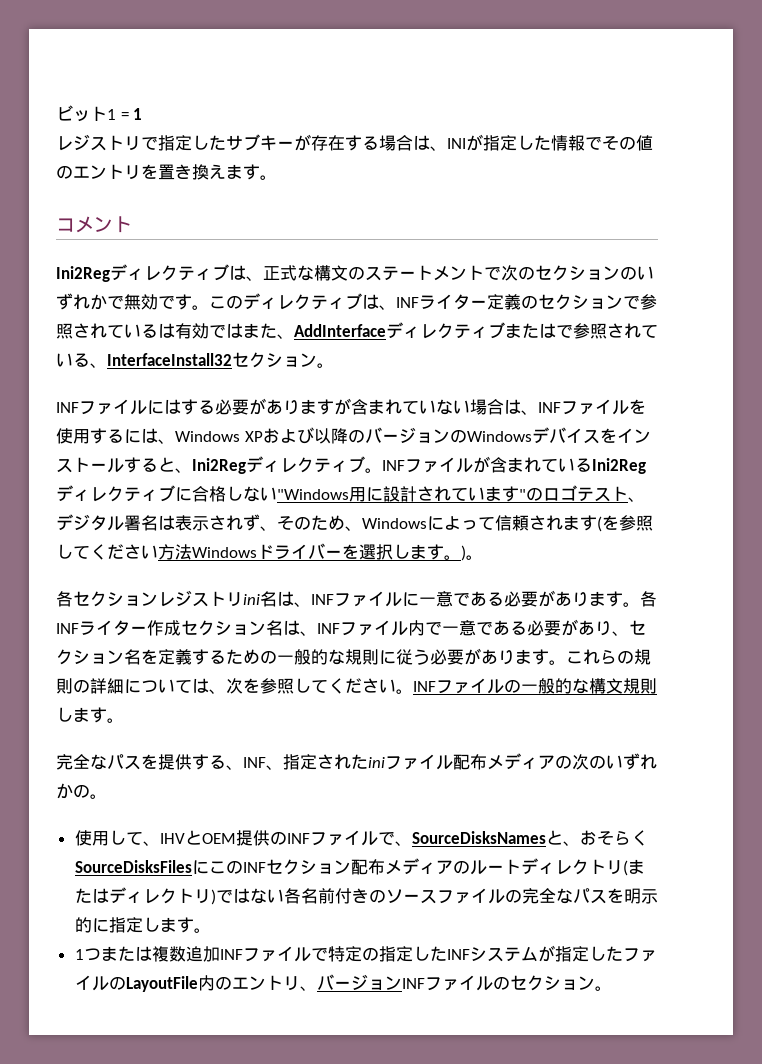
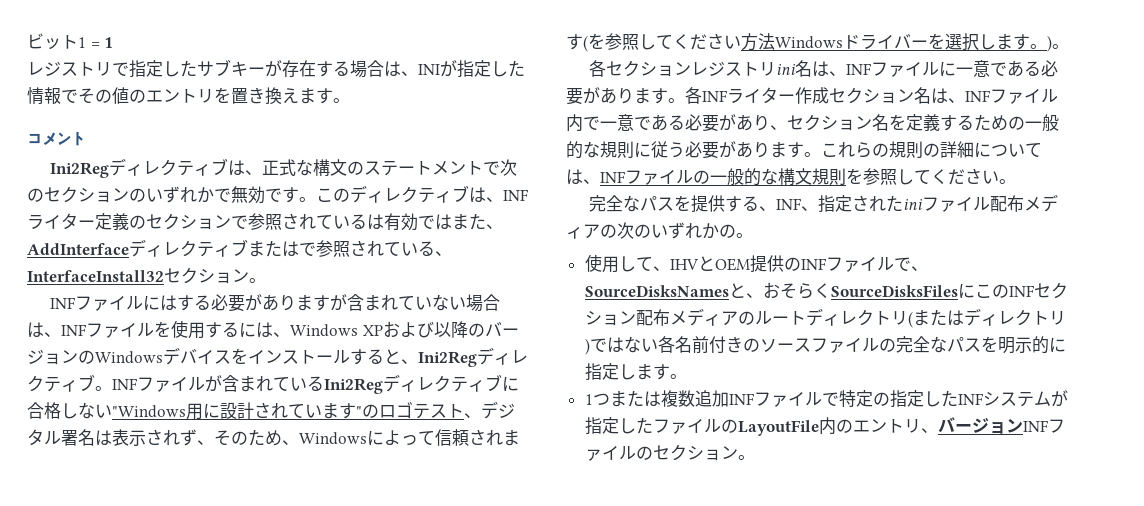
- これらの規則の詳細については、次を参照してください。INFファイルの一般的な構文規則します。
+ これらの規則の詳細については、INFファイルの一般的な構文規則を参照してください。

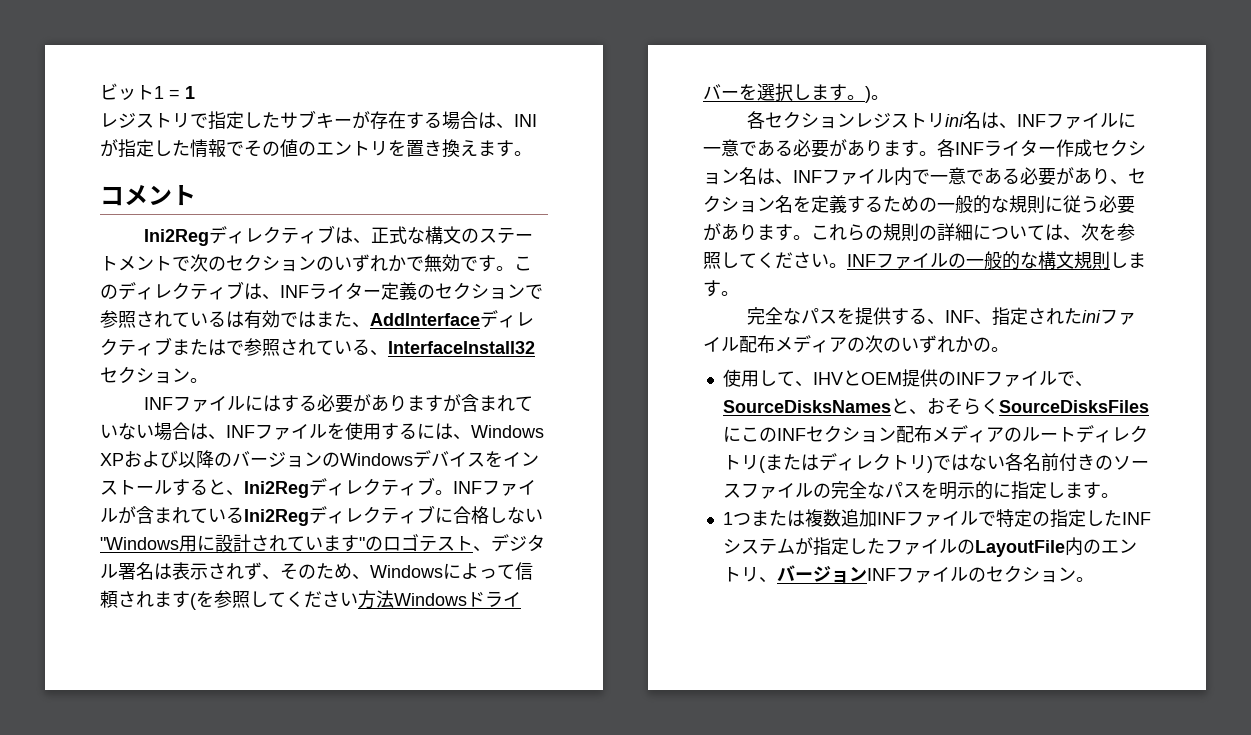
- これらの規則の詳細については、INFファイルの一般的な構文規則を参照してください。
+ これらの規則の詳細については、次を参照してください。INFファイルの一般的な構文規則します。

